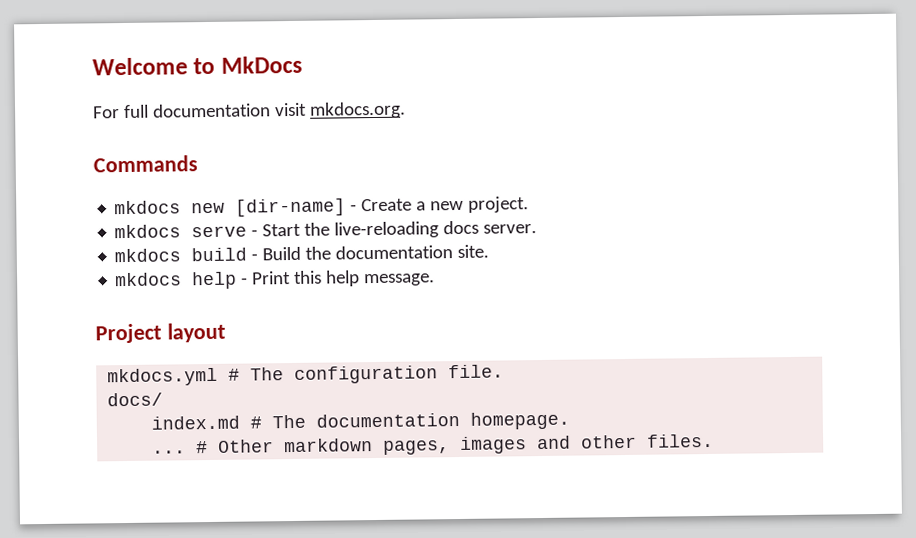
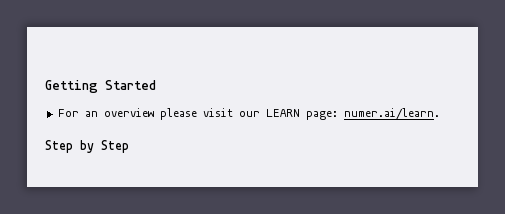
- Welcome to MkDocs
- For full documentation visit mkdocs.org.
- Commands
- mkdocs new [dir-name] - Create a new project.
- mkdocs serve - Start the live-reloading docs server.
- mkdocs build - Build the documentation site.
- mkdocs help - Print this help message.
- Project layout
- mkdocs.yml # The configuration file.
- docs/
- index.md # The documentation homepage.
- ... # Other markdown pages, images and other files.
+ Getting Started
+ For an overview please visit our LEARN page: numer.ai/learn.
+ Step by Step

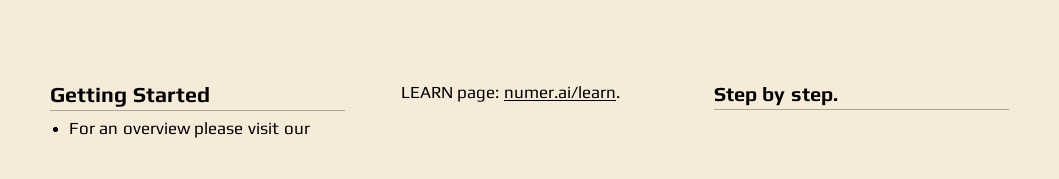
- Step by Step
+ Step by step.

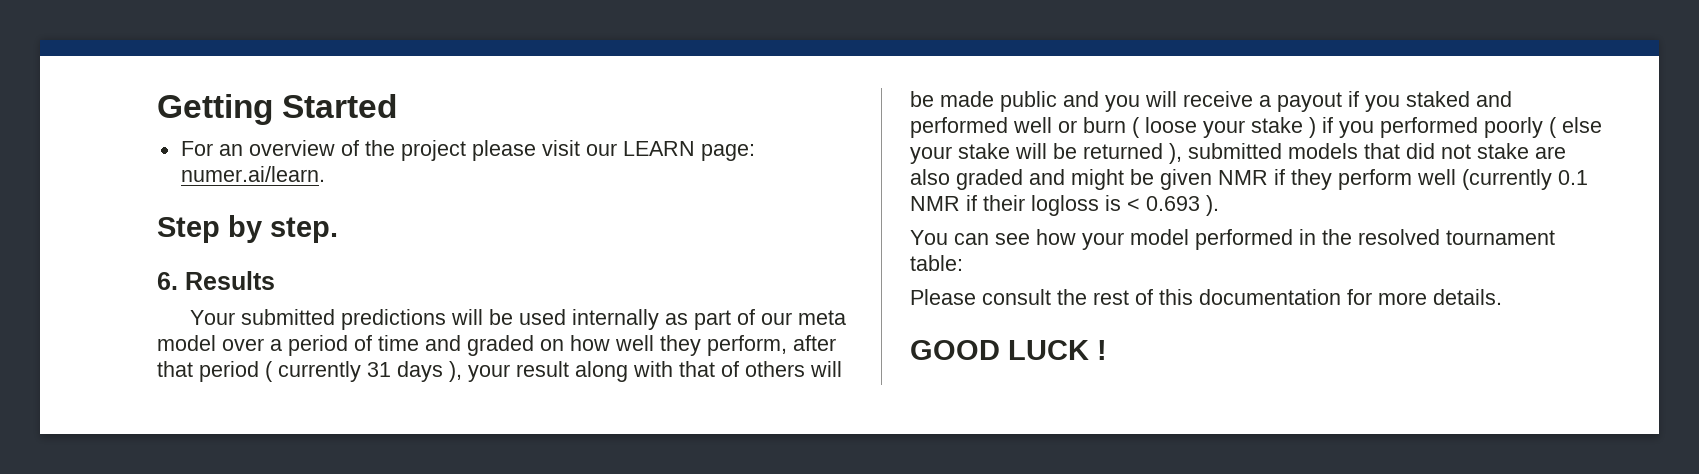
- For an overview please visit our LEARN page: numer.ai/learn.
+ For an overview of the project please visit our LEARN page: numer.ai/learn.
+ 6. Results
+ Your submitted predictions will be used internally as part of our meta model over a period of time and graded on how well they perform, after that period ( currently 31 days ), your result along with that of others will be made public and you will receive a payout if you staked and performed well or burn ( loose your stake ) if you performed poorly ( else your stake will be returned ), submitted models that did not stake are also graded and might be given NMR if they perform well (currently 0.1 NMR if their logloss is < 0.693 ).
+ You can see how your model performed in the resolved tournament table:
+ Please consult the rest of this documentation for more details.
+ GOOD LUCK !

